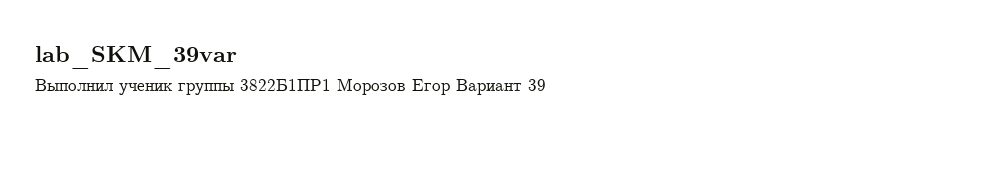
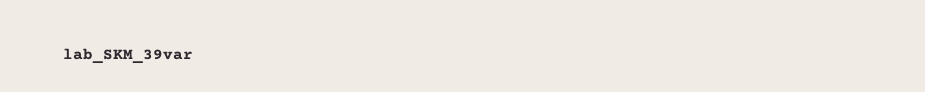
- Выполнил ученик группы 3822Б1ПР1 Морозов Егор Вариант 39

